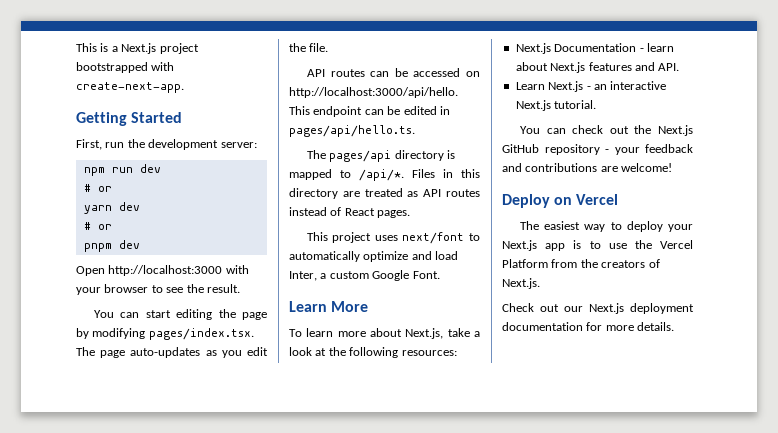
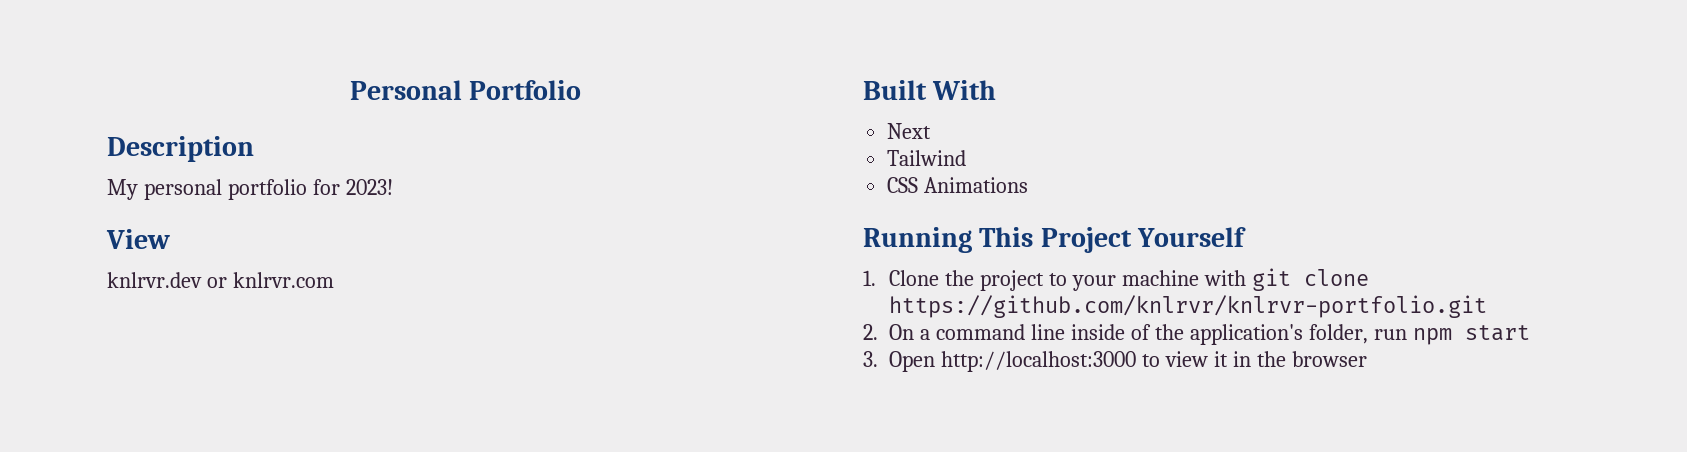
- This is a Next.js project bootstrapped with create-next-app.
- Getting Started
- First, run the development server:
- npm run dev
- # or
- yarn dev
- # or
- pnpm dev
- Open http://localhost:3000 with your browser to see the result.
- You can start editing the page by modifying pages/index.tsx. The page auto-updates as you edit the file.
- API routes can be accessed on http://localhost:3000/api/hello. This endpoint can be edited in pages/api/hello.ts.
- The pages/api directory is mapped to /api/*. Files in this directory are treated as API routes instead of React pages.
- This project uses next/font to automatically optimize and load Inter, a custom Google Font.
- Learn More
- To learn more about Next.js, take a look at the following resources:
- Next.js Documentation - learn about Next.js features and API.
- Learn Next.js - an interactive Next.js tutorial.
- You can check out the Next.js GitHub repository - your feedback and contributions are welcome!
- Deploy on Vercel
- The easiest way to deploy your Next.js app is to use the Vercel Platform from the creators of Next.js.
- Check out our Next.js deployment documentation for more details.
+ Personal Portfolio
+ Description
+ My personal portfolio for 2023!
+ View
+ knlrvr.dev or knlrvr.com
+ Built With
+ Next
+ Tailwind
+ CSS Animations
+ Running This Project Yourself
+ 1. Clone the project to your machine with git clone https://github.com/knlrvr/knlrvr-portfolio.git
+ 2. On a command line inside of the application's folder, run npm start
+ 3. Open http://localhost:3000 to view it in the browser

